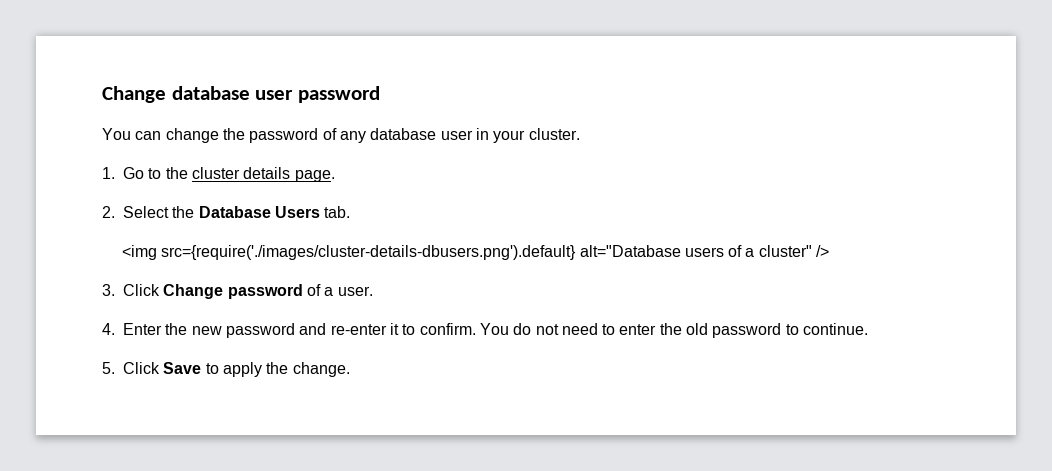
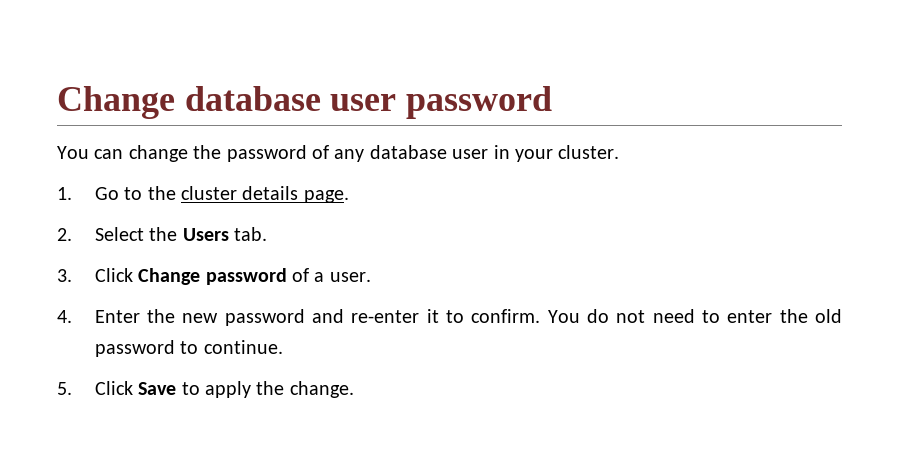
- 2. Select the Database Users tab.
+ 2. Select the Users tab.
- <img src={require('./images/cluster-details-dbusers.png').default} alt="Database users of a cluster" />

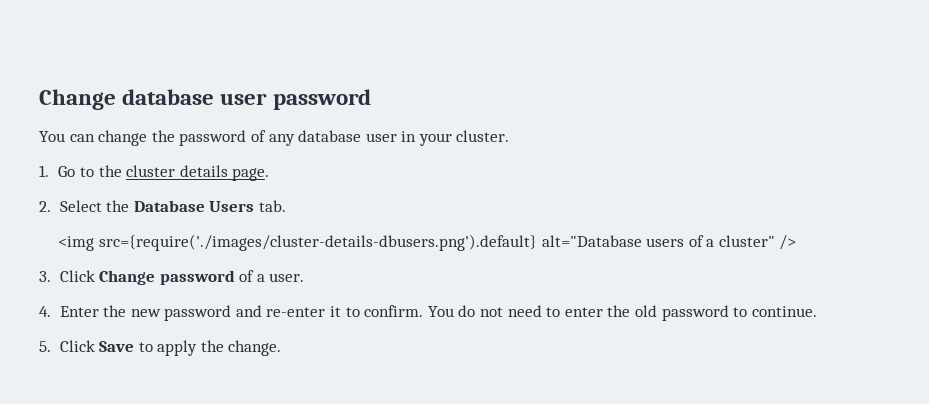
- 2. Select the Users tab.
+ 2. Select the Database Users tab.
+ <img src={require('./images/cluster-details-dbusers.png').default} alt="Database users of a cluster" />

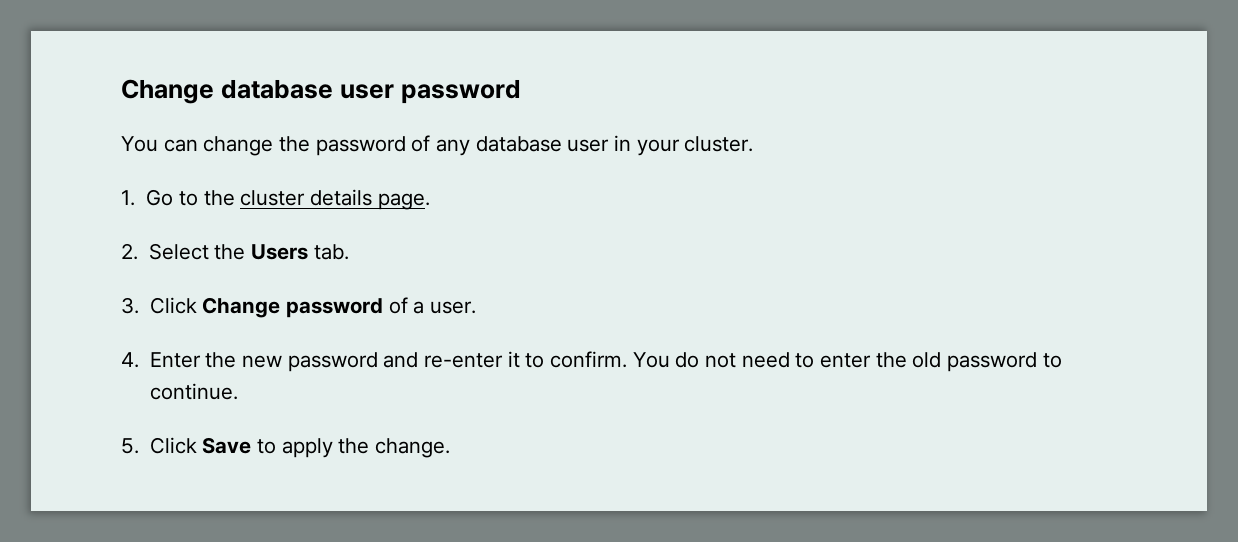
- 2. Select the Database Users tab.
+ 2. Select the Users tab.
- <img src={require('./images/cluster-details-dbusers.png').default} alt="Database users of a cluster" />

